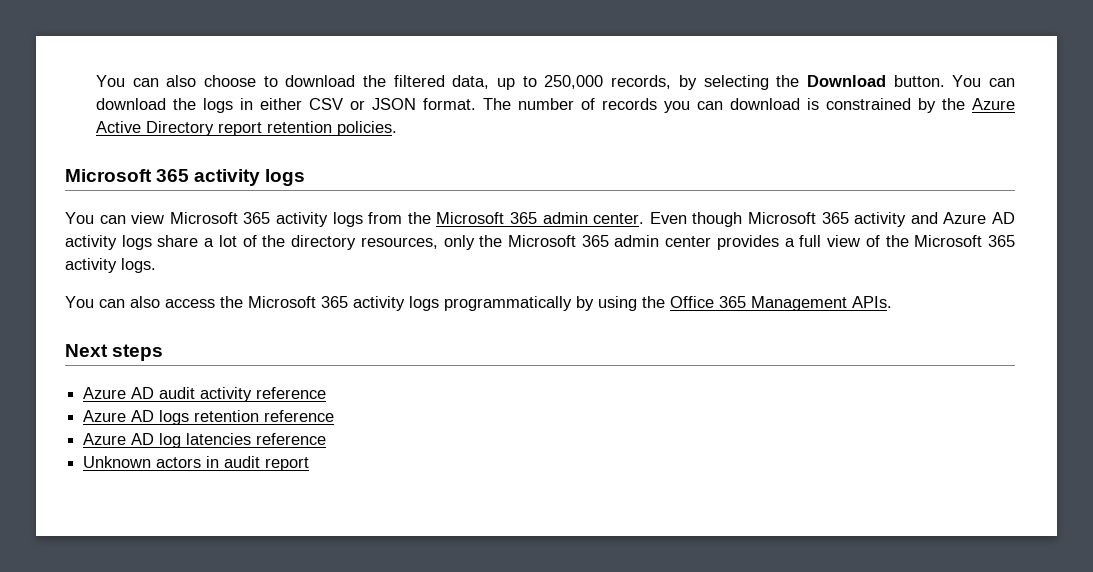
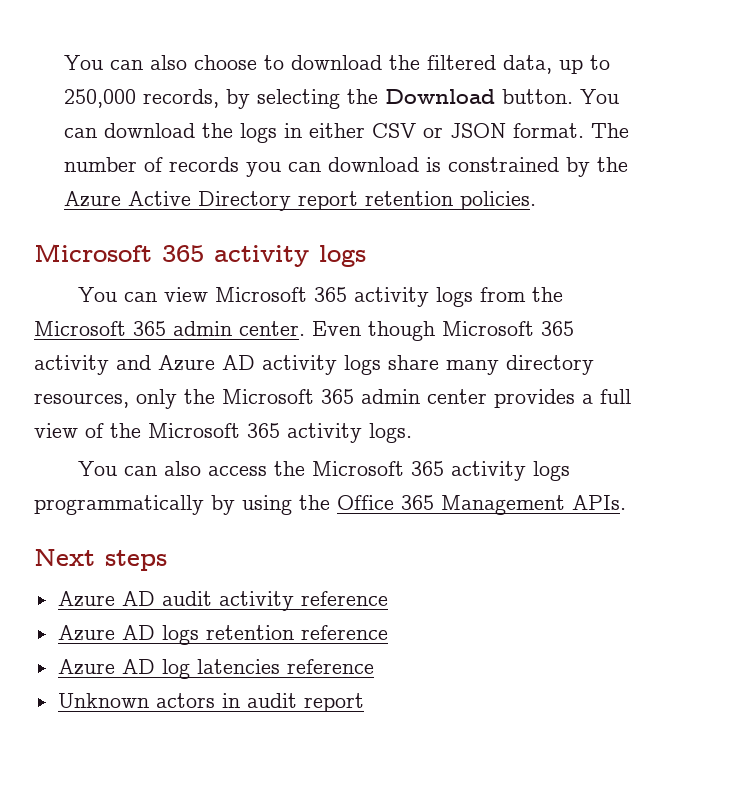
- Even though Microsoft 365 activity and Azure AD activity logs share a lot of the directory resources, only the Microsoft 365 admin center provides a full view of the Microsoft 365 activity logs.
+ Even though Microsoft 365 activity and Azure AD activity logs share many directory resources, only the Microsoft 365 admin center provides a full view of the Microsoft 365 activity logs.

